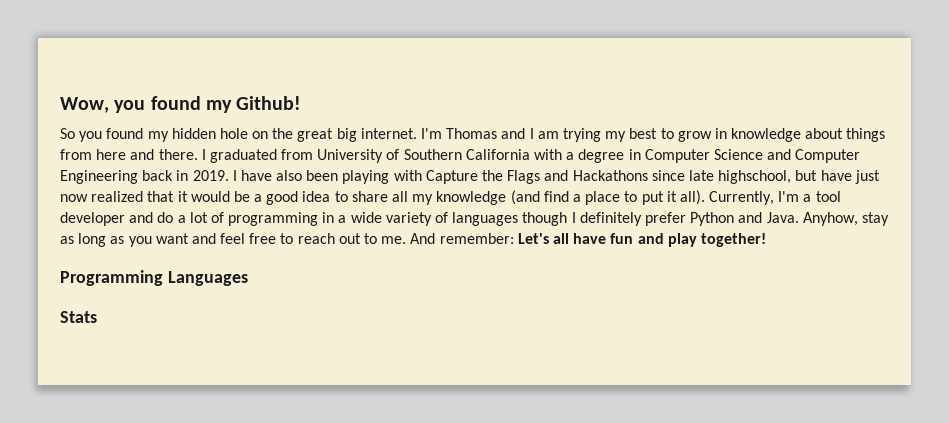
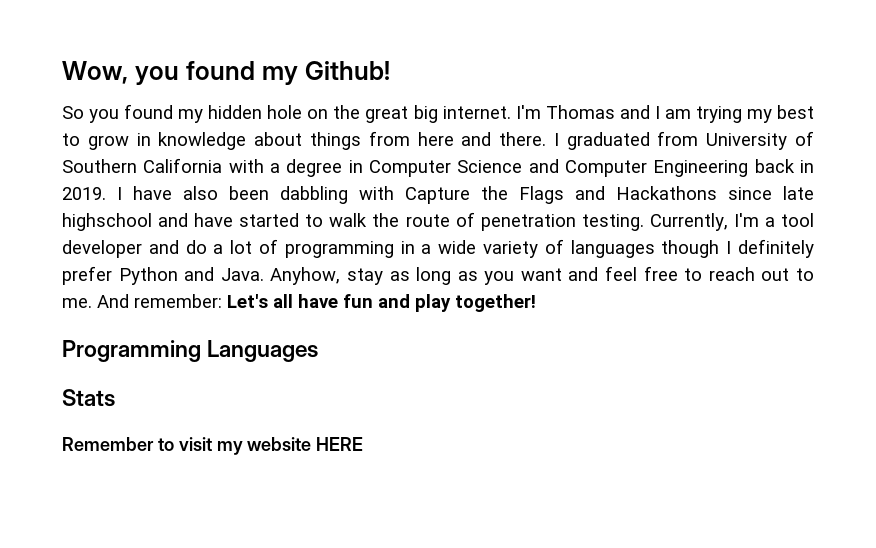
- I have also been playing with Capture the Flags and Hackathons since late highschool, but have just now realized that it would be a good idea to share all my knowledge (and find a place to put it all).
+ I have also been dabbling with Capture the Flags and Hackathons since late highschool and have started to walk the route of penetration testing.
+ Remember to visit my website HERE

